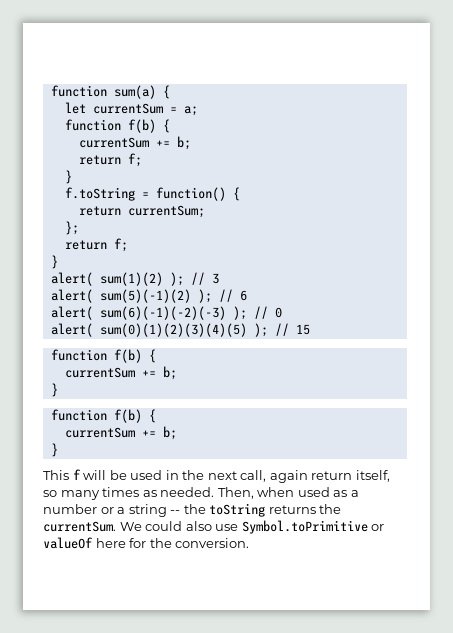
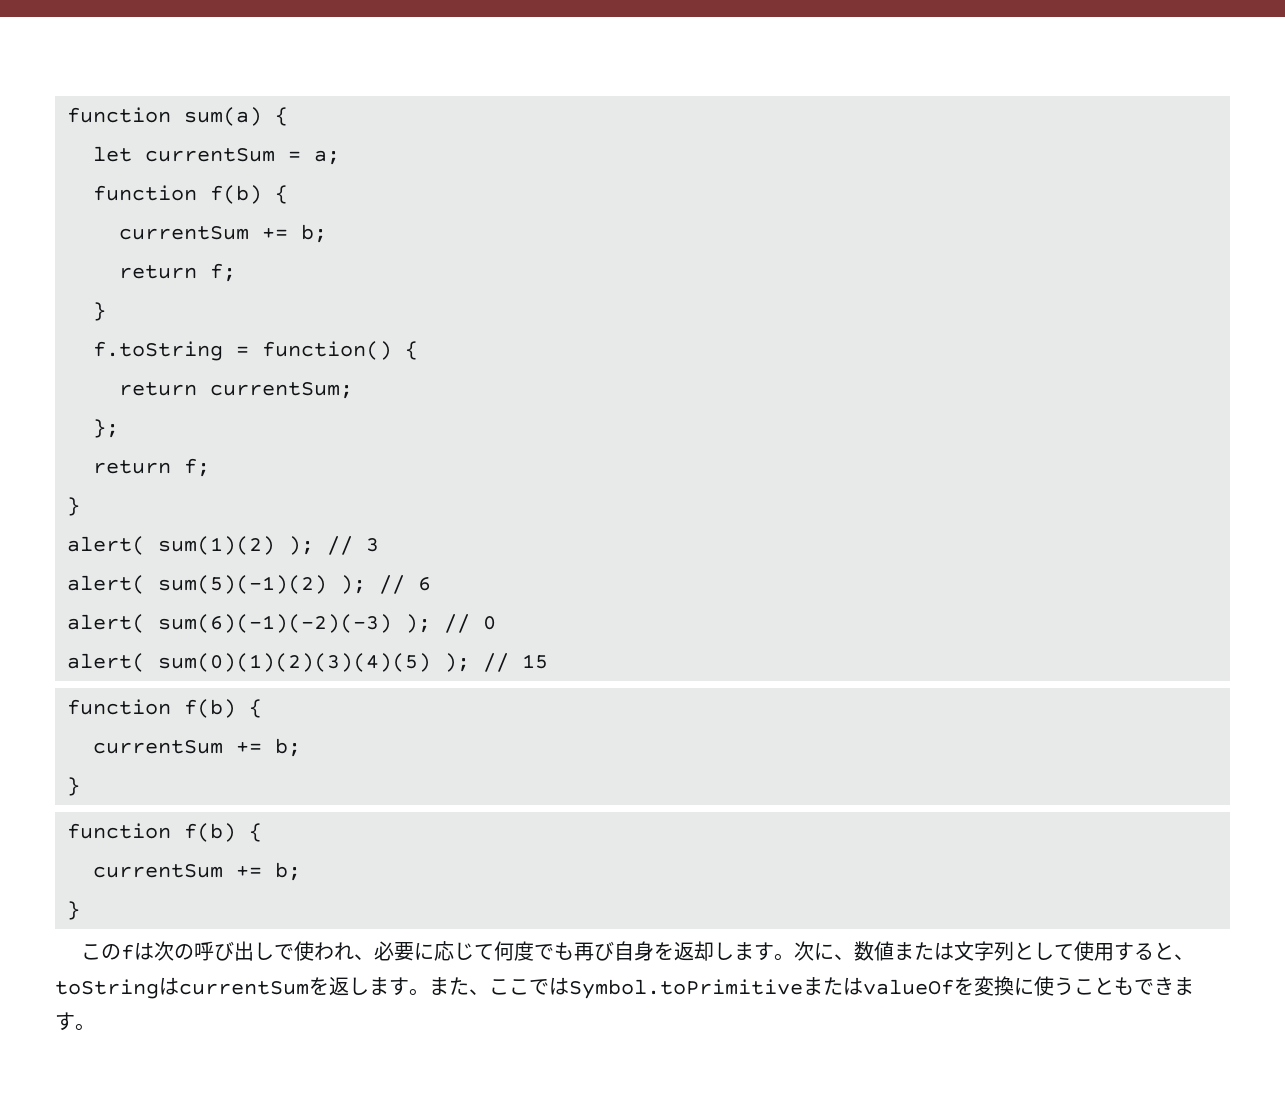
- This f will be used in the next call, again return itself, so many times as needed. Then, when used as a number or a string -- the toString returns the currentSum. We could also use Symbol.toPrimitive or valueOf here for the conversion.
+ このfは次の呼び出しで使われ、必要に応じて何度でも再び自身を返却します。次に、数値または文字列として使用すると、toStringはcurrentSumを返します。また、ここではSymbol.toPrimitiveまたはvalueOfを変換に使うこともできます。

